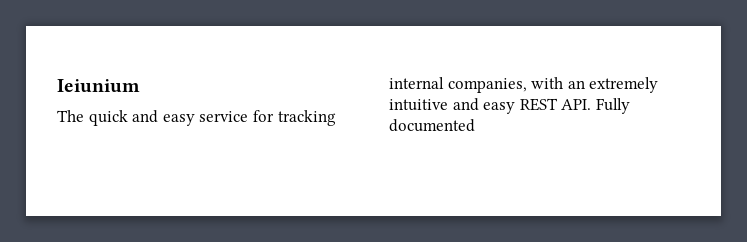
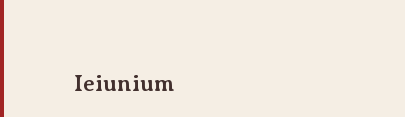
- The quick and easy service for tracking internal companies, with an extremely intuitive and easy REST API. Fully documented

